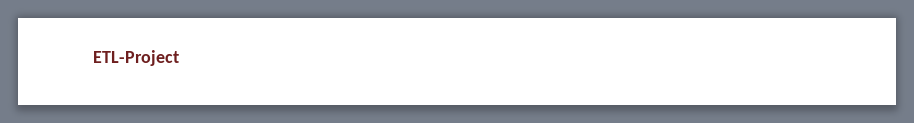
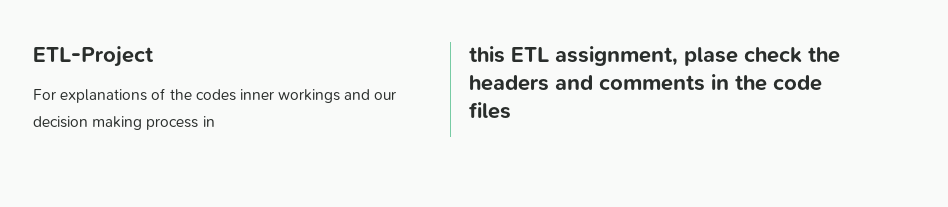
+ For explanations of the codes inner workings and our decision making process in
+ this ETL assignment, plase check the headers and comments in the code files

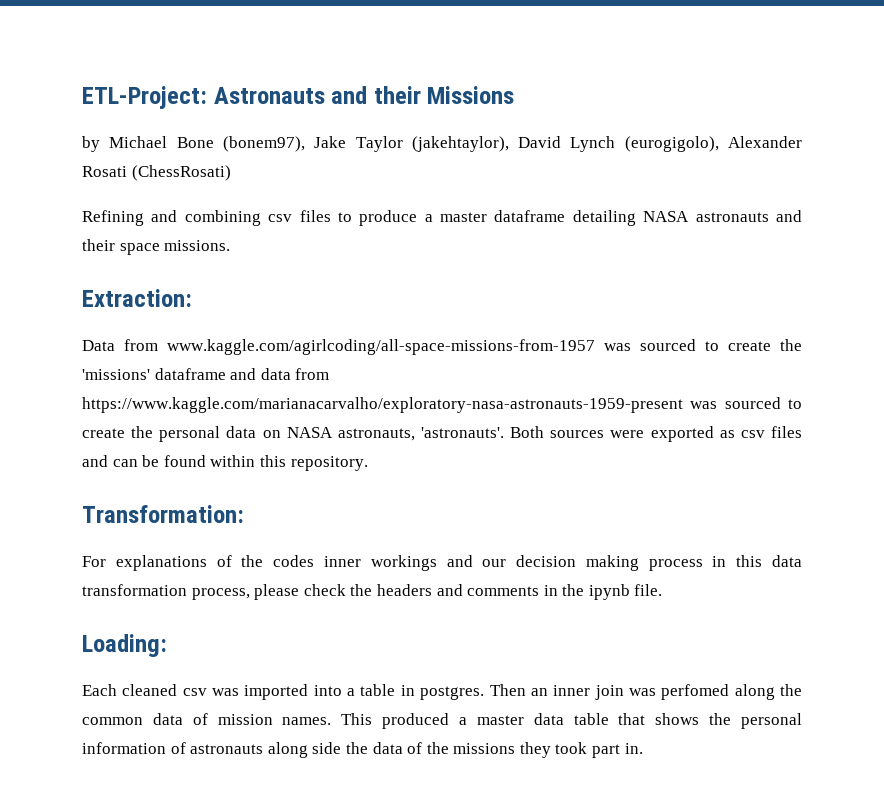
- ETL-Project
+ ETL-Project: Astronauts and their Missions
+ by Michael Bone (bonem97), Jake Taylor (jakehtaylor), David Lynch (eurogigolo), Alexander Rosati (ChessRosati)
+ Refining and combining csv files to produce a master dataframe detailing NASA astronauts and their space missions.
+ Extraction:
+ Data from www.kaggle.com/agirlcoding/all-space-missions-from-1957 was sourced to create the 'missions' dataframe and data from https://www.kaggle.com/marianacarvalho/exploratory-nasa-astronauts-1959-present was sourced to create the personal data on NASA astronauts, 'astronauts'. Both sources were exported as csv files and can be found within this repository.
+ Transformation:
- For explanations of the codes inner workings and our decision making process in
- this ETL assignment, plase check the headers and comments in the code files
+ For explanations of the codes inner workings and our decision making process in this data transformation process, please check the headers and comments in the ipynb file.
+ Loading:
+ Each cleaned csv was imported into a table in postgres. Then an inner join was perfomed along the common data of mission names. This produced a master data table that shows the personal information of astronauts along side the data of the missions they took part in.

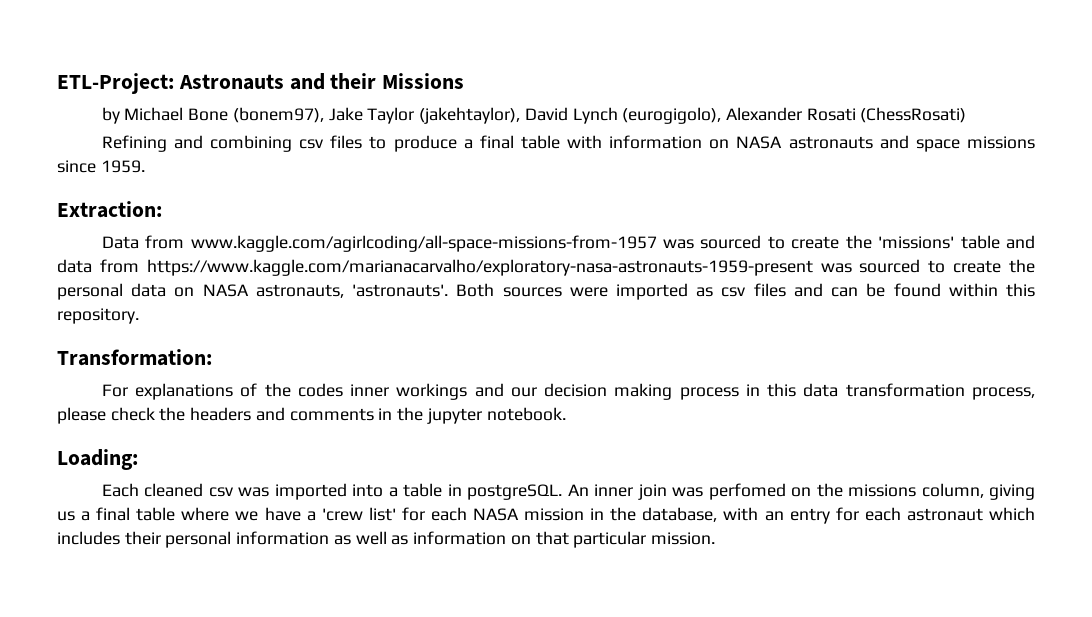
- Refining and combining csv files to produce a master dataframe detailing NASA astronauts and their space missions.
+ Refining and combining csv files to produce a final table with information on NASA astronauts and space missions since 1959.
- Data from www.kaggle.com/agirlcoding/all-space-missions-from-1957 was sourced to create the 'missions' dataframe and data from https://www.kaggle.com/marianacarvalho/exploratory-nasa-astronauts-1959-present was sourced to create the personal data on NASA astronauts, 'astronauts'.
+ Data from www.kaggle.com/agirlcoding/all-space-missions-from-1957 was sourced to create the 'missions' table and data from https://www.kaggle.com/marianacarvalho/exploratory-nasa-astronauts-1959-present was sourced to create the personal data on NASA astronauts, 'astronauts'.
- Both sources were exported as csv files and can be found within this repository.
+ Both sources were imported as csv files and can be found within this repository.
- For explanations of the codes inner workings and our decision making process in this data transformation process, please check the headers and comments in the ipynb file.
+ For explanations of the codes inner workings and our decision making process in this data transformation process, please check the headers and comments in the jupyter notebook.
- Each cleaned csv was imported into a table in postgres. Then an inner join was perfomed along the common data of mission names. This produced a master data table that shows the personal information of astronauts along side the data of the missions they took part in.
+ Each cleaned csv was imported into a table in postgreSQL. An inner join was perfomed on the missions column, giving us a final table where we have a 'crew list' for each NASA mission in the database, with an entry for each astronaut which includes their personal information as well as information on that particular mission.

